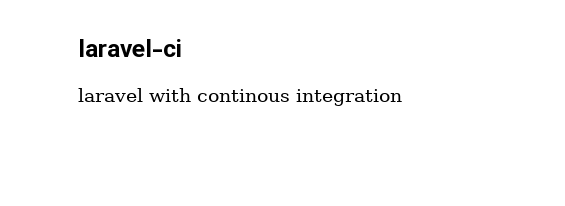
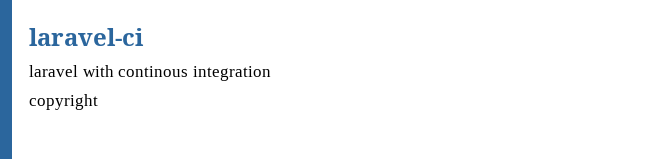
+ copyright

